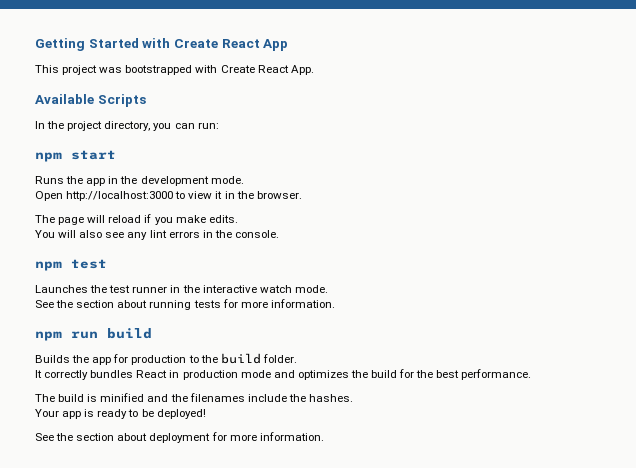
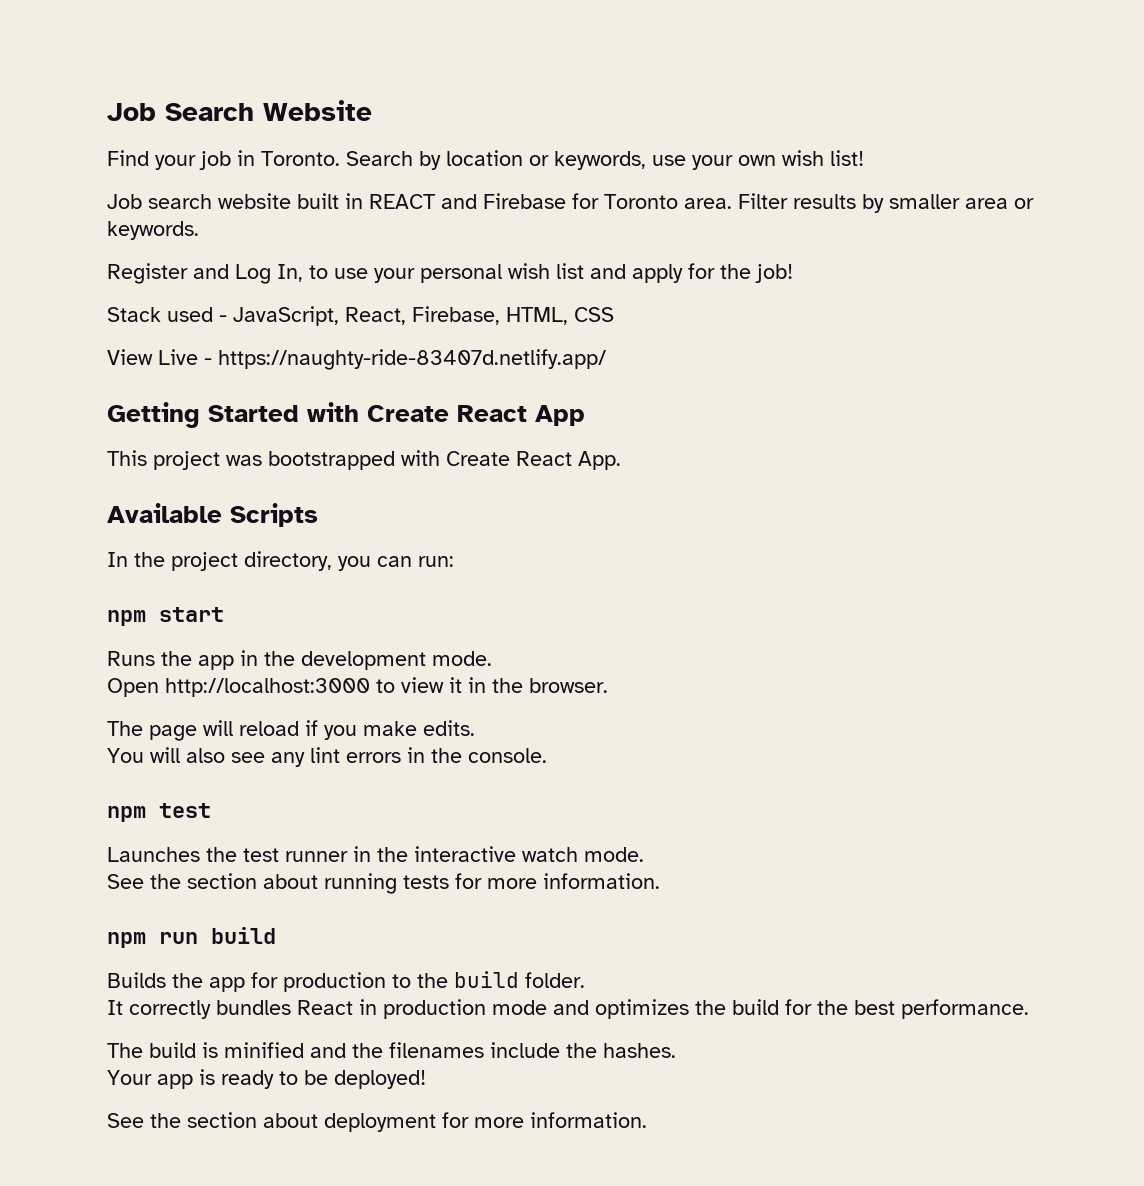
+ Job Search Website
+ Find your job in Toronto. Search by location or keywords, use your own wish list!
+ Job search website built in REACT and Firebase for Toronto area. Filter results by smaller area or keywords.
+ Register and Log In, to use your personal wish list and apply for the job!
+ Stack used - JavaScript, React, Firebase, HTML, CSS
+ View Live - https://naughty-ride-83407d.netlify.app/

